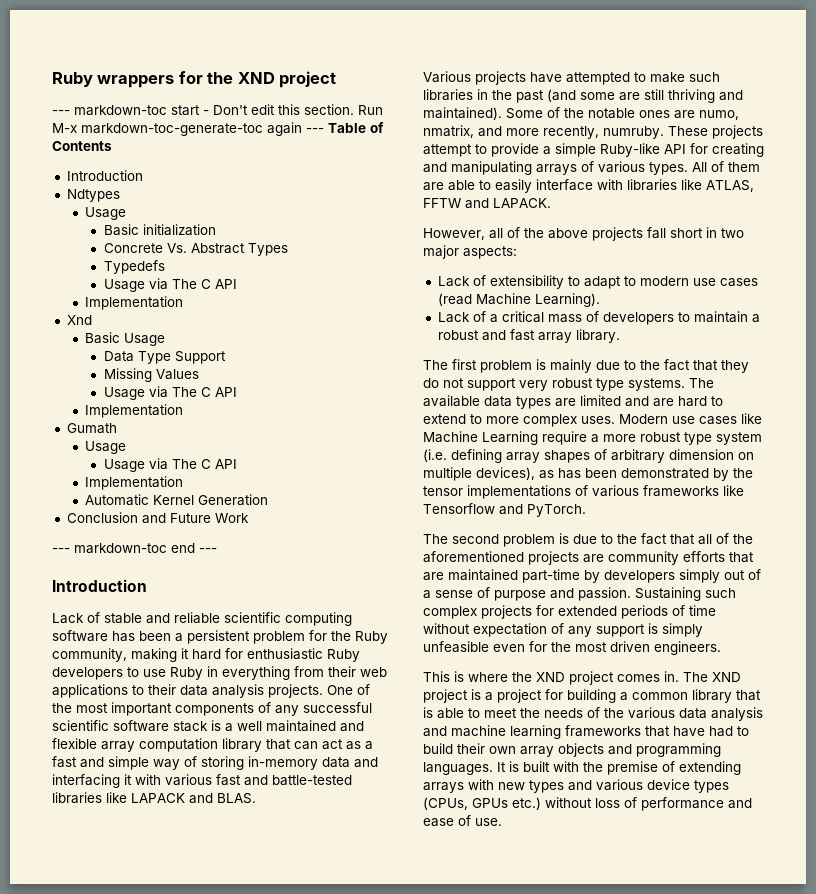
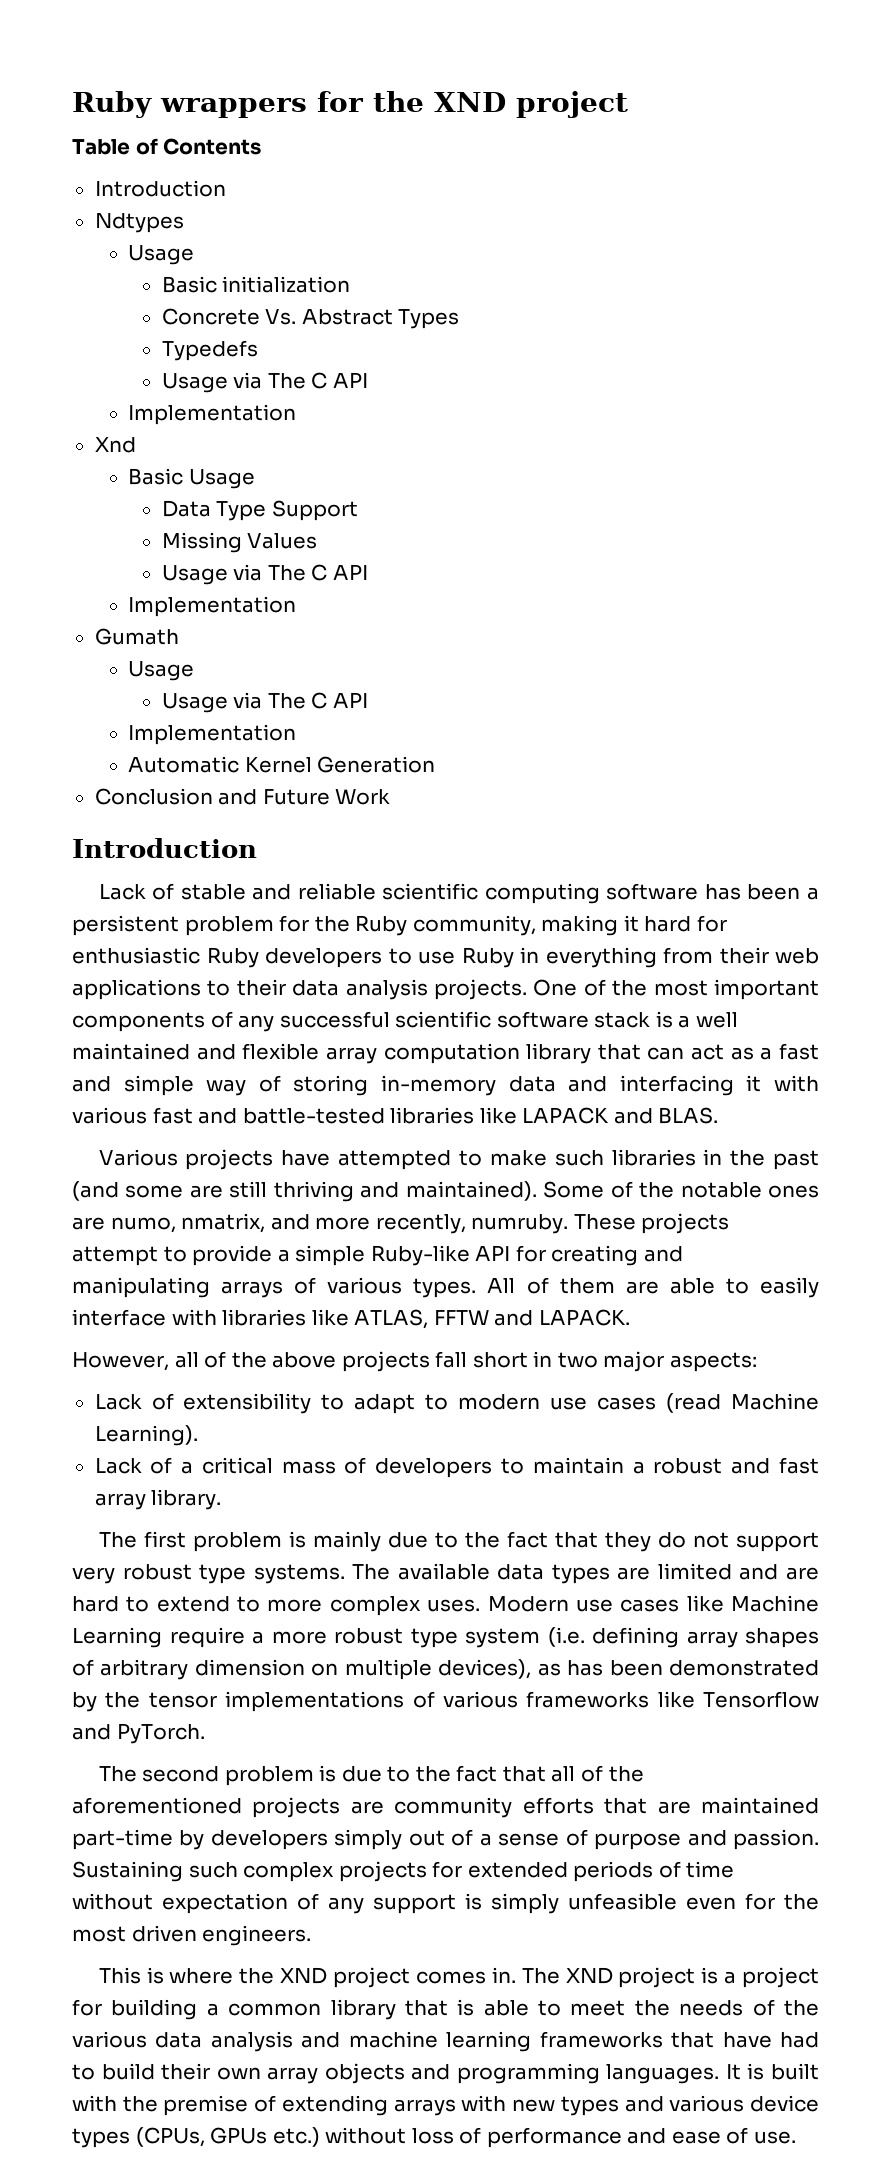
- --- markdown-toc start - Don't edit this section. Run M-x markdown-toc-generate-toc again --- Table of Contents
+ Table of Contents
- --- markdown-toc end ---

